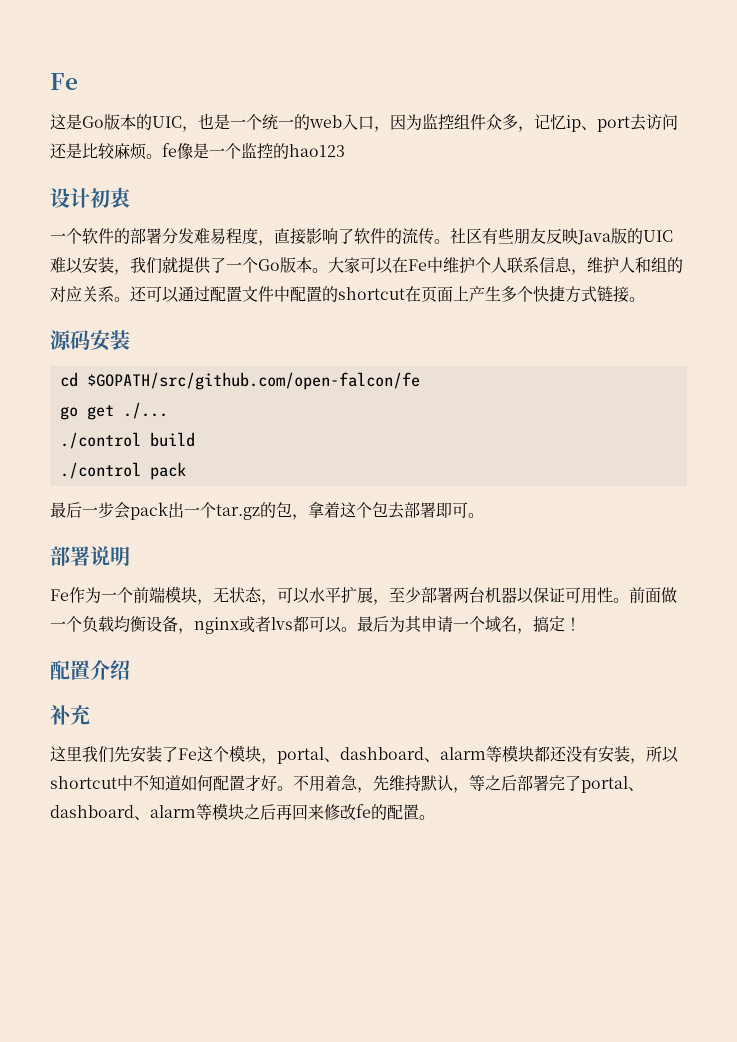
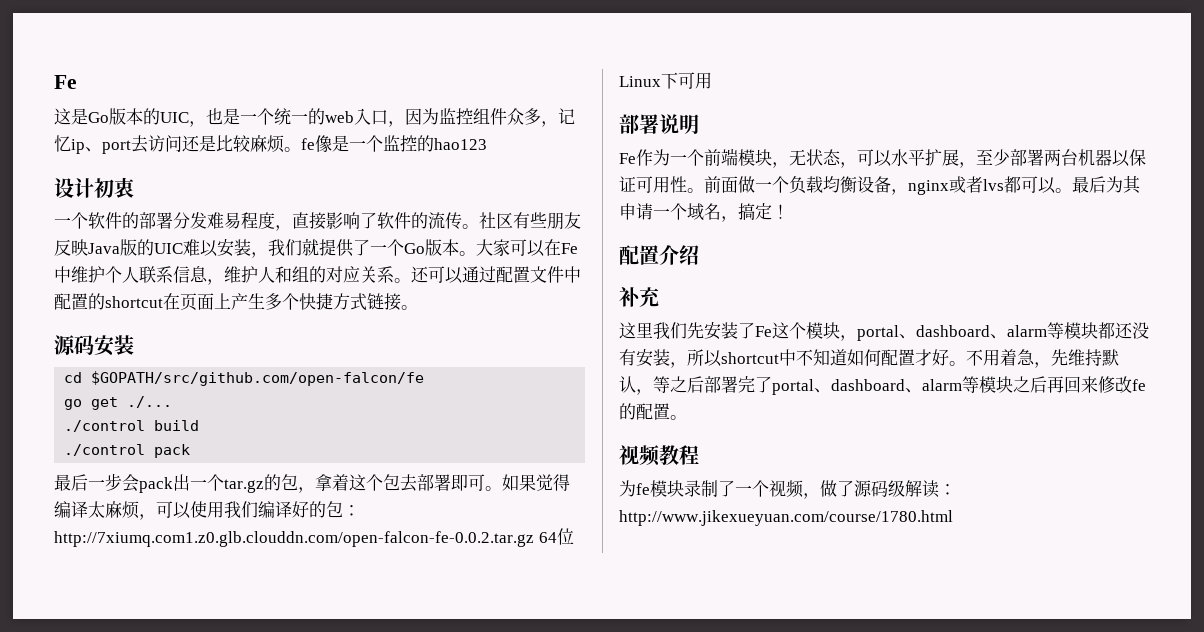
+ 如果觉得编译太麻烦，可以使用我们编译好的包：http://7xiumq.com1.z0.glb.clouddn.com/open-falcon-fe-0.0.2.tar.gz 64位Linux下可用
+ 视频教程
+ 为fe模块录制了一个视频，做了源码级解读：http://www.jikexueyuan.com/course/1780.html

